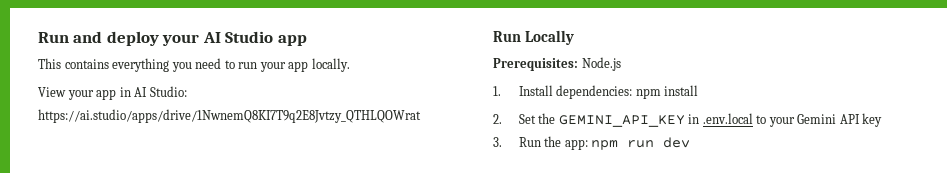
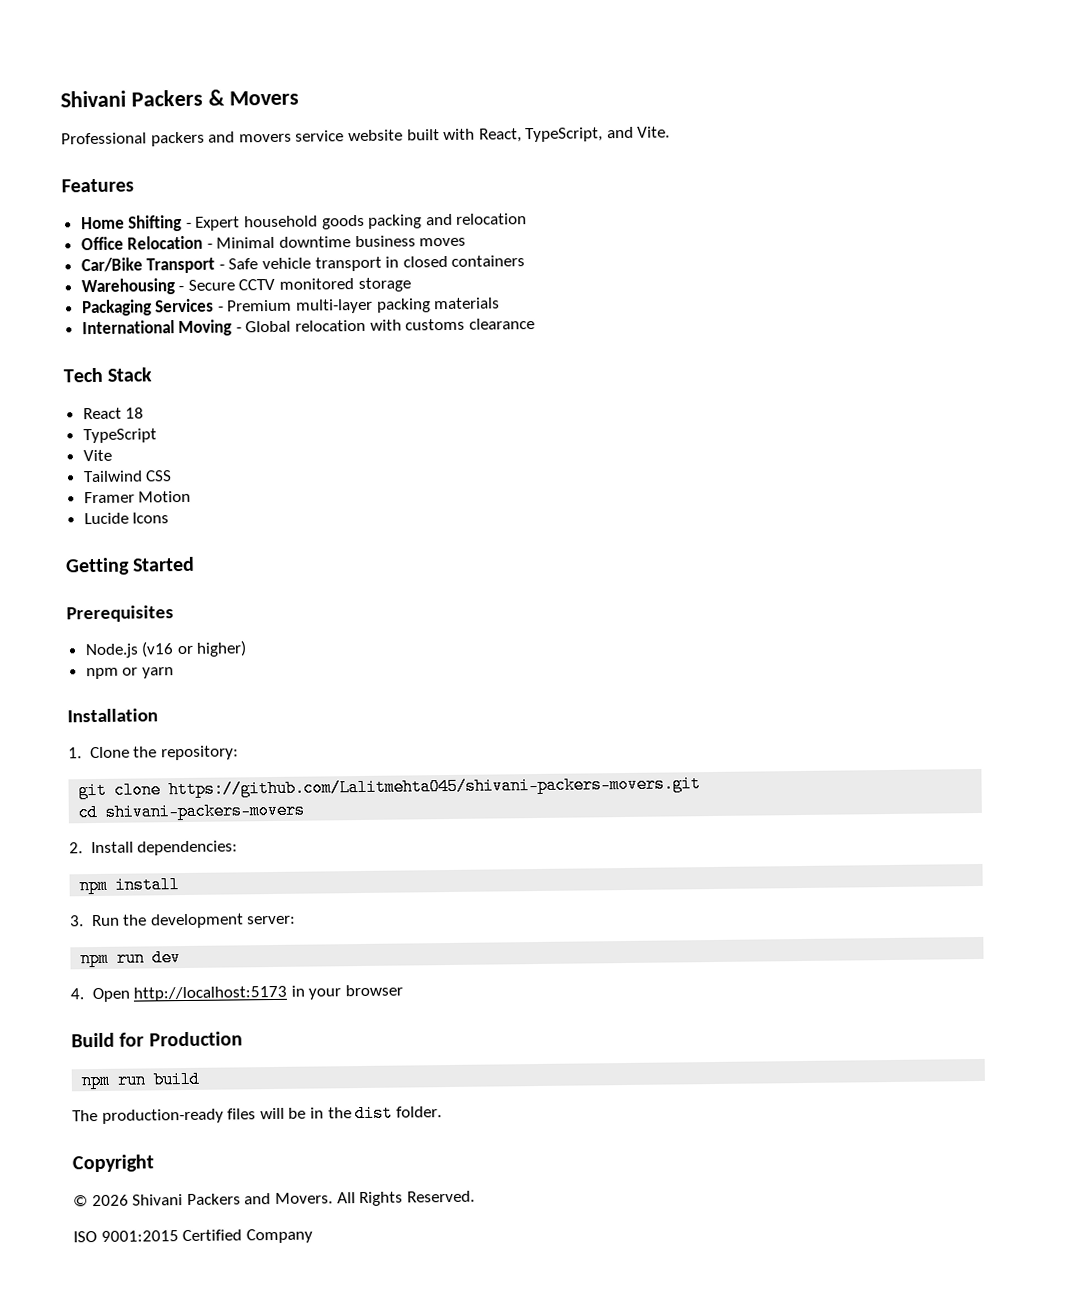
- Run and deploy your AI Studio app
- This contains everything you need to run your app locally.
- View your app in AI Studio: https://ai.studio/apps/drive/1NwnemQ8KI7T9q2E8Jvtzy_QTHLQOWrat
- Run Locally
- Prerequisites: Node.js
- 1. Install dependencies: npm install
+ Shivani Packers & Movers
+ Professional packers and movers service website built with React, TypeScript, and Vite.
+ Features
+ Home Shifting - Expert household goods packing and relocation
+ Office Relocation - Minimal downtime business moves
+ Car/Bike Transport - Safe vehicle transport in closed containers
+ Warehousing - Secure CCTV monitored storage
+ Packaging Services - Premium multi-layer packing materials
+ International Moving - Global relocation with customs clearance
+ Tech Stack
+ React 18
+ TypeScript
+ Vite
+ Tailwind CSS
+ Framer Motion
+ Lucide Icons
+ Getting Started
+ Prerequisites
+ Node.js (v16 or higher)
+ npm or yarn
+ Installation
+ 1. Clone the repository:
+ git clone https://github.com/Lalitmehta045/shivani-packers-movers.git
+ cd shivani-packers-movers
+ 2. Install dependencies:
+ npm install
- 2. Set the GEMINI_API_KEY in .env.local to your Gemini API key
- 3. Run the app: npm run dev
+ 3. Run the development server:
+ npm run dev
+ 4. Open http://localhost:5173 in your browser
+ Build for Production
+ npm run build
+ The production-ready files will be in the dist folder.
+ Copyright
+ © 2026 Shivani Packers and Movers. All Rights Reserved.
+ ISO 9001:2015 Certified Company

